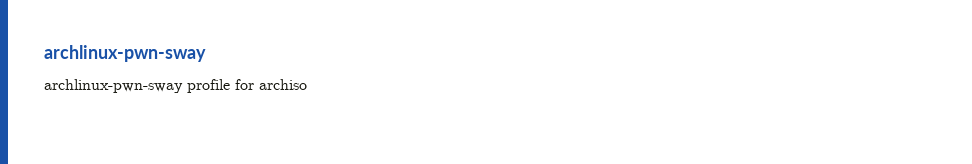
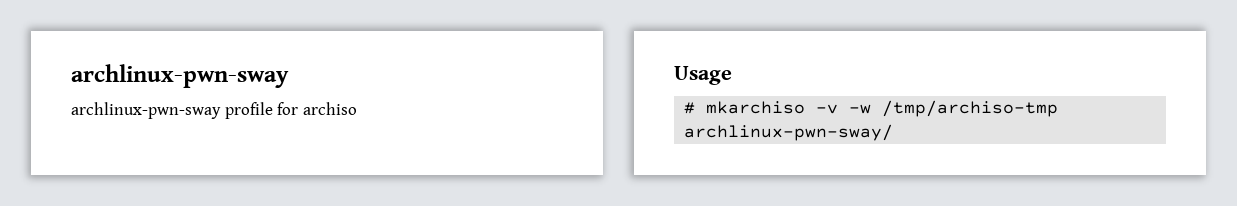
+ Usage
+ # mkarchiso -v -w /tmp/archiso-tmp archlinux-pwn-sway/

